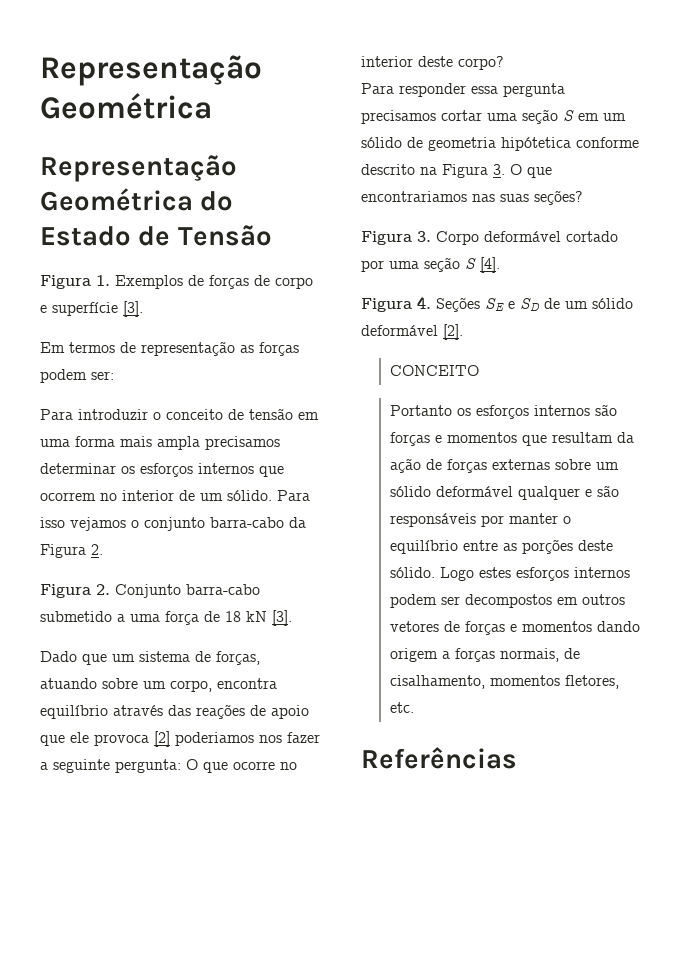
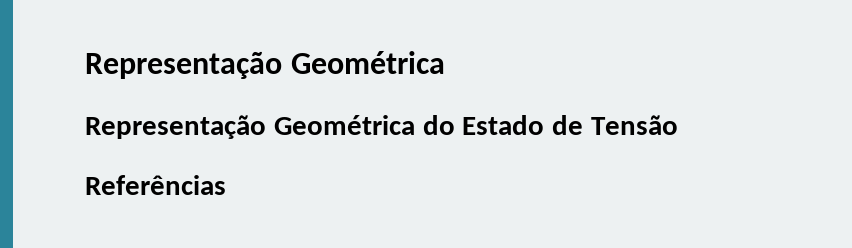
- Figura 1. Exemplos de forças de corpo e superfície [3].
- Em termos de representação as forças podem ser:
- Para introduzir o conceito de tensão em uma forma mais ampla precisamos determinar os esforços internos que ocorrem no interior de um sólido. Para isso vejamos o conjunto barra-cabo da Figura 2.
- Figura 2. Conjunto barra-cabo submetido a uma força de 18 kN [3].
- Dado que um sistema de forças, atuando sobre um corpo, encontra equilíbrio através das reações de apoio que ele provoca [2] poderiamos nos fazer a seguinte pergunta: O que ocorre no interior deste corpo?
- Para responder essa pergunta precisamos cortar uma seção S em um sólido de geometria hipótetica conforme descrito na Figura 3. O que encontrariamos nas suas seções?
- Figura 3. Corpo deformável cortado por uma seção S [4].
- Figura 4. Seções SE e SD de um sólido deformável [2].
- CONCEITO
- Portanto os esforços internos são forças e momentos que resultam da ação de forças externas sobre um sólido deformável qualquer e são responsáveis por manter o equilíbrio entre as porções deste sólido. Logo estes esforços internos podem ser decompostos em outros vetores de forças e momentos dando origem a forças normais, de cisalhamento, momentos fletores, etc.

